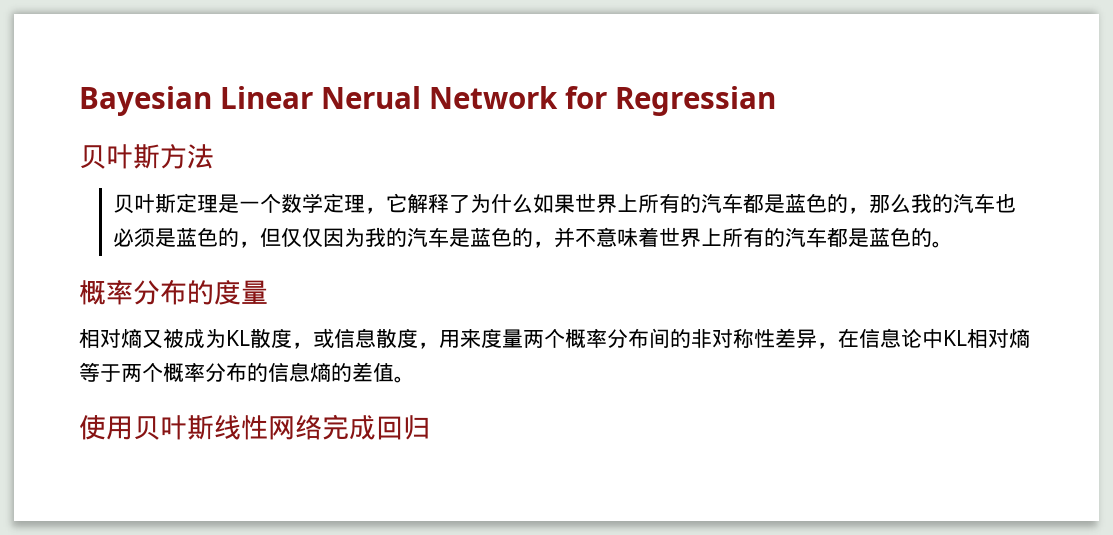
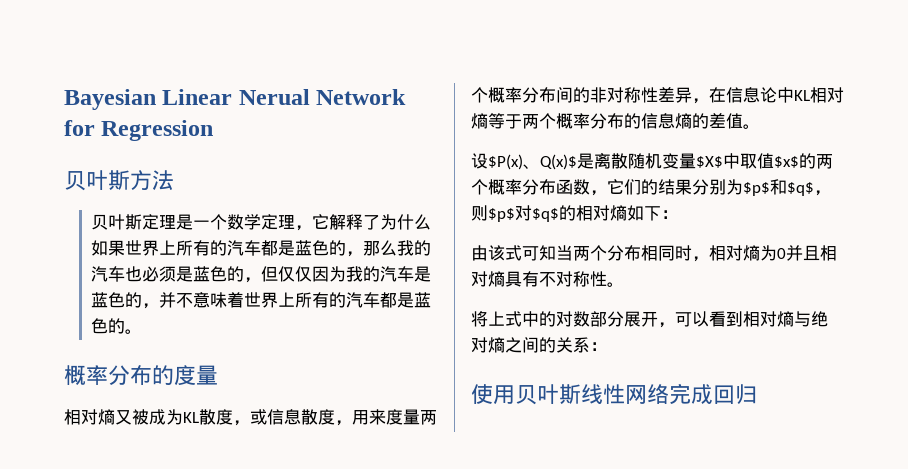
- Bayesian Linear Nerual Network for Regressian
+ Bayesian Linear Nerual Network for Regression
+ 设$P(x)、Q(x)$是离散随机变量$X$中取值$x$的两个概率分布函数，它们的结果分别为$p$和$q$，则$p$对$q$的相对熵如下：
+ 由该式可知当两个分布相同时，相对熵为0并且相对熵具有不对称性。
+ 将上式中的对数部分展开，可以看到相对熵与绝对熵之间的关系：

